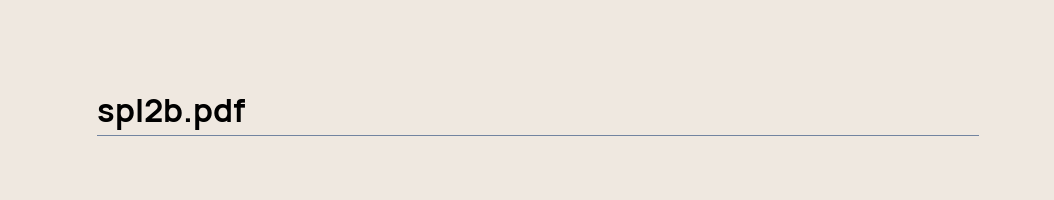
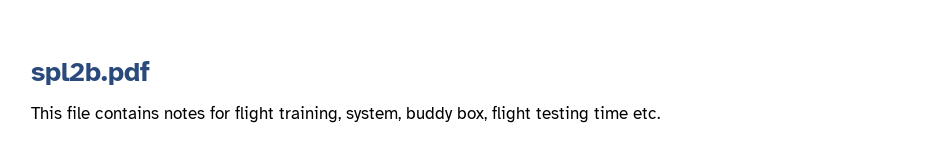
+ This file contains notes for flight training, system, buddy box, flight testing time etc.

